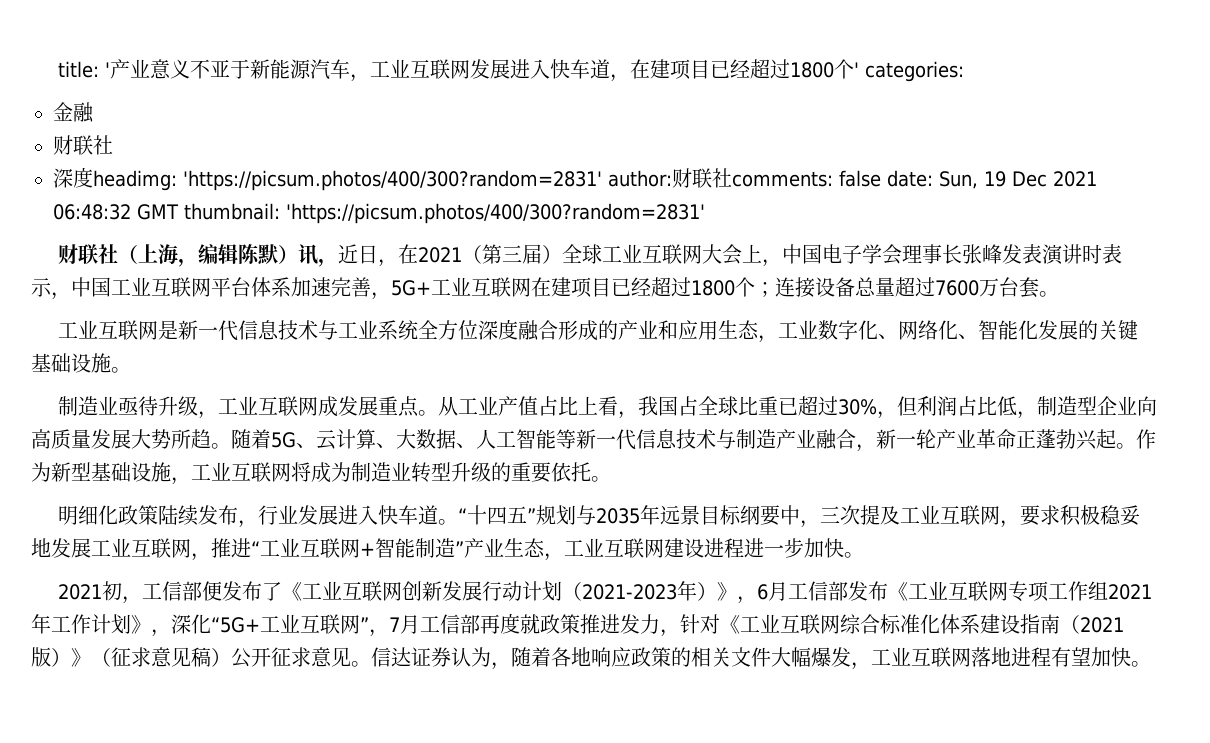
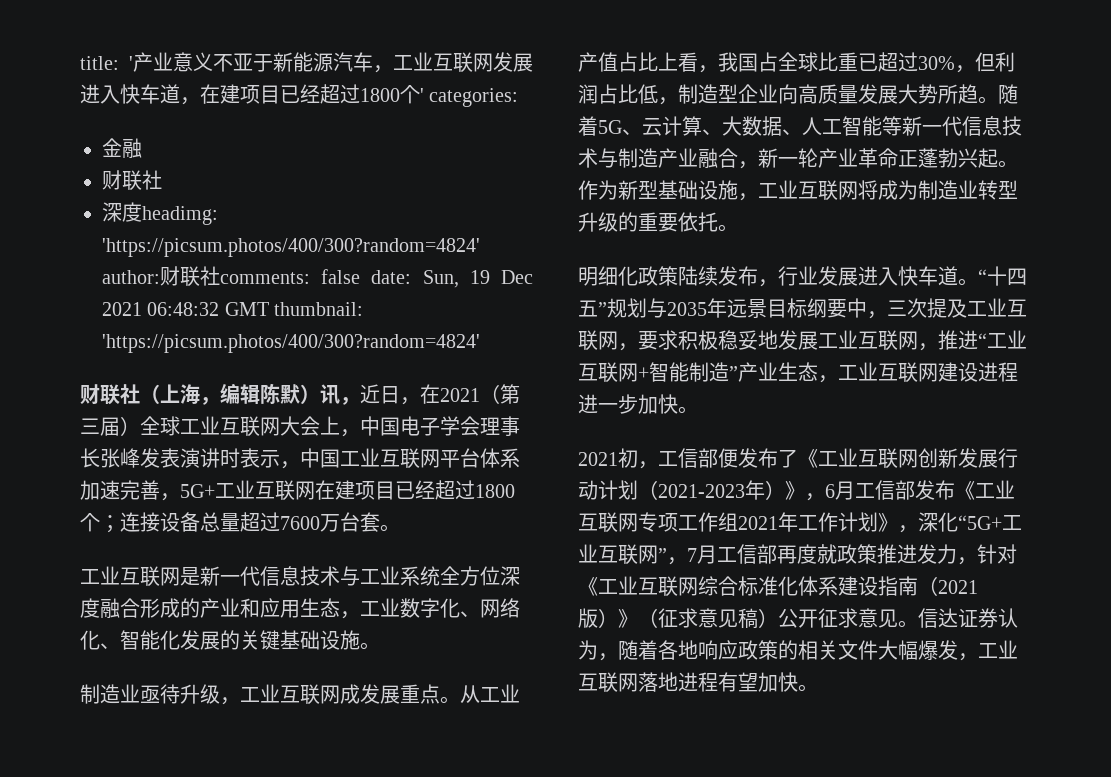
- 深度headimg: 'https://picsum.photos/400/300?random=2831' author:财联社comments: false date: Sun, 19 Dec 2021 06:48:32 GMT thumbnail: 'https://picsum.photos/400/300?random=2831'
+ 深度headimg: 'https://picsum.photos/400/300?random=4824' author:财联社comments: false date: Sun, 19 Dec 2021 06:48:32 GMT thumbnail: 'https://picsum.photos/400/300?random=4824'

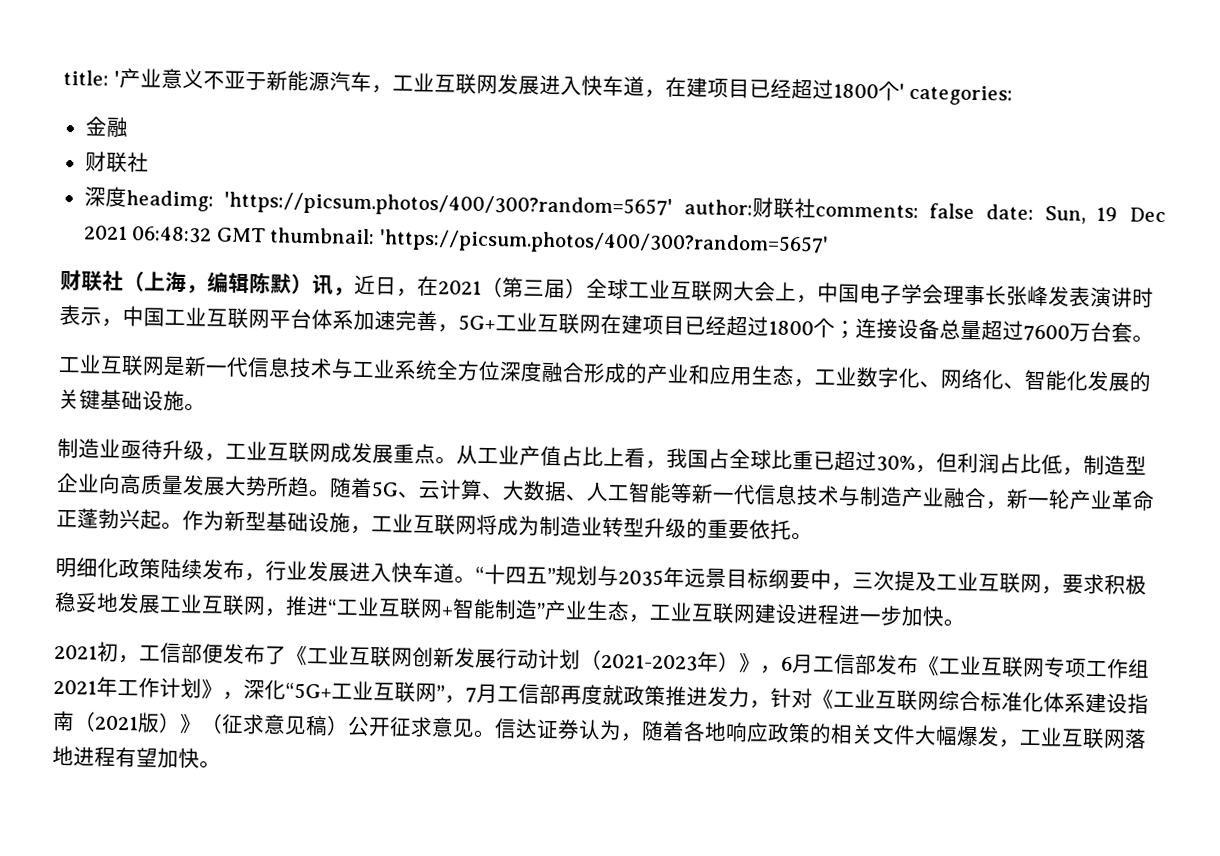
- 深度headimg: 'https://picsum.photos/400/300?random=4824' author:财联社comments: false date: Sun, 19 Dec 2021 06:48:32 GMT thumbnail: 'https://picsum.photos/400/300?random=4824'
+ 深度headimg: 'https://picsum.photos/400/300?random=5657' author:财联社comments: false date: Sun, 19 Dec 2021 06:48:32 GMT thumbnail: 'https://picsum.photos/400/300?random=5657'

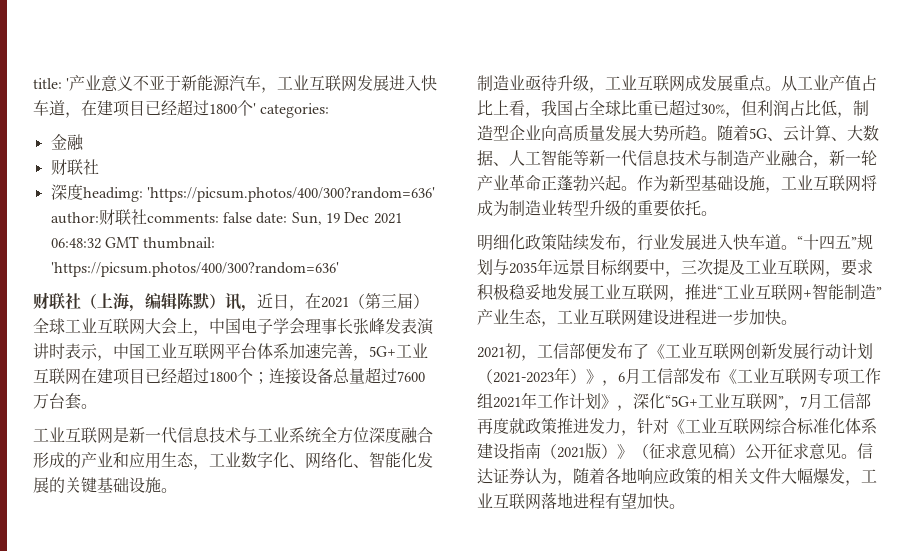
- 深度headimg: 'https://picsum.photos/400/300?random=5657' author:财联社comments: false date: Sun, 19 Dec 2021 06:48:32 GMT thumbnail: 'https://picsum.photos/400/300?random=5657'
+ 深度headimg: 'https://picsum.photos/400/300?random=636' author:财联社comments: false date: Sun, 19 Dec 2021 06:48:32 GMT thumbnail: 'https://picsum.photos/400/300?random=636'

